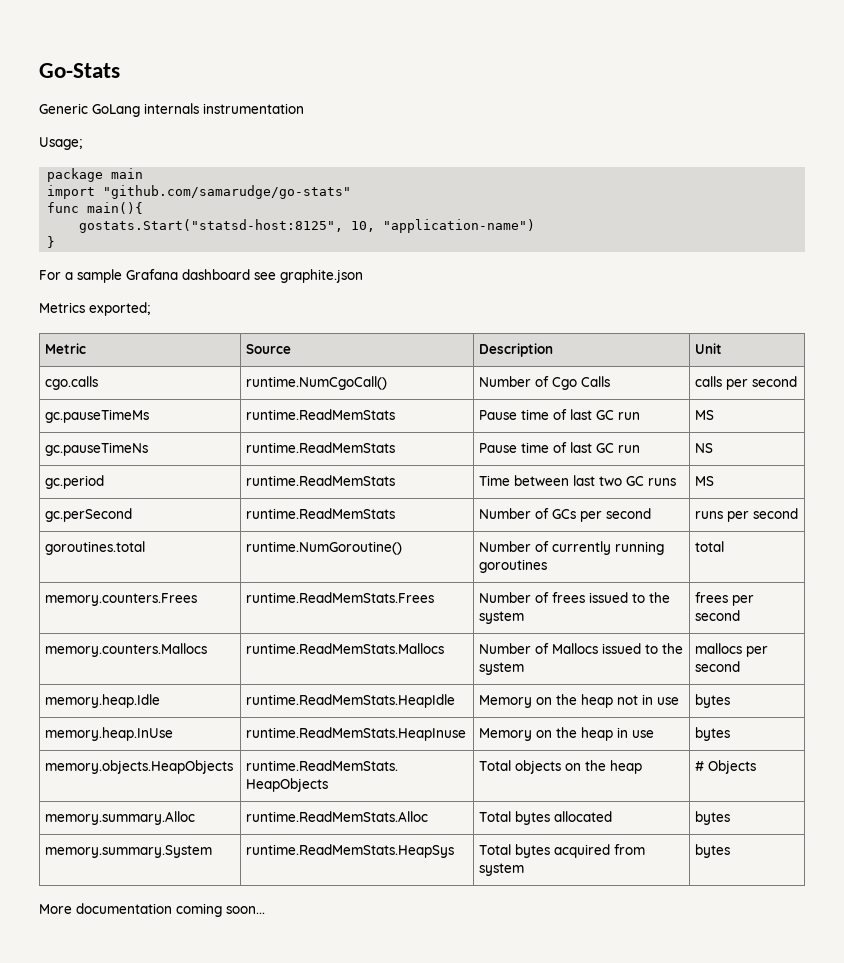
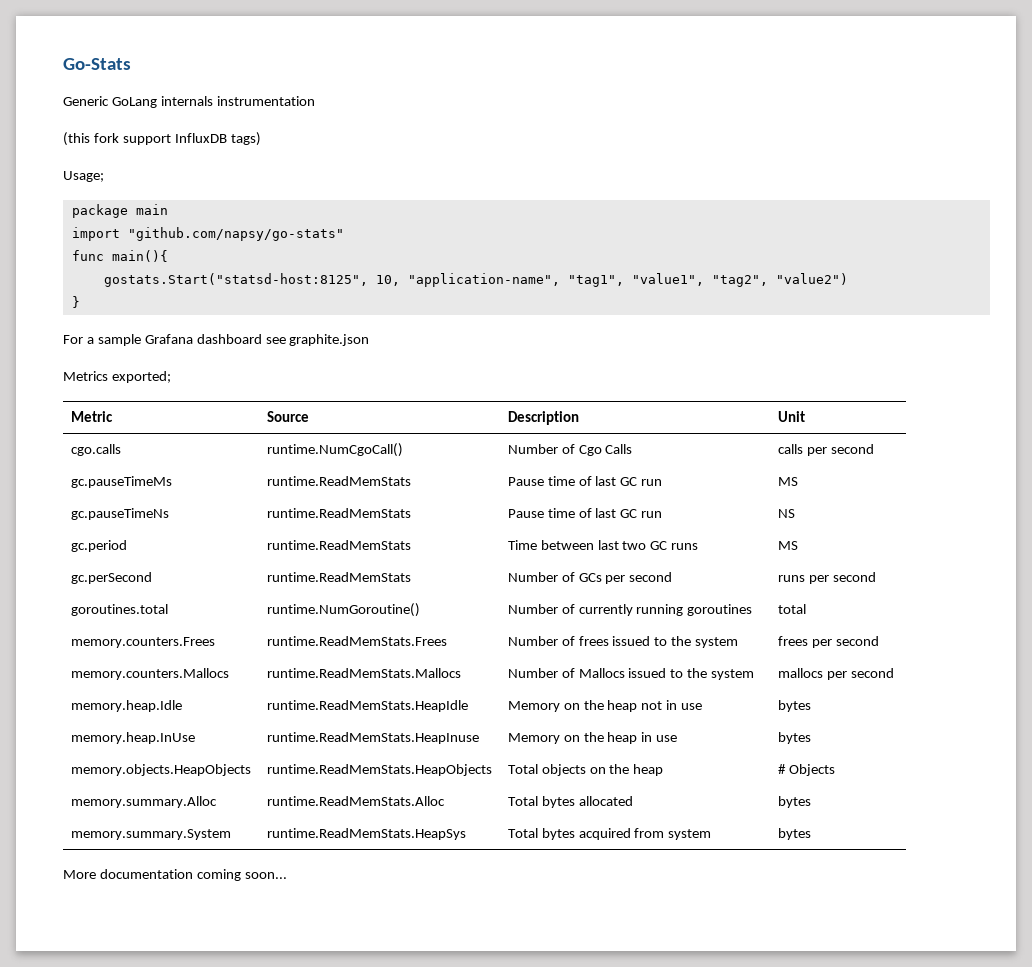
+ (this fork support InfluxDB tags)
- import "github.com/samarudge/go-stats"
+ import "github.com/napsy/go-stats"
- gostats.Start("statsd-host:8125", 10, "application-name")
+ gostats.Start("statsd-host:8125", 10, "application-name", "tag1", "value1", "tag2", "value2")

